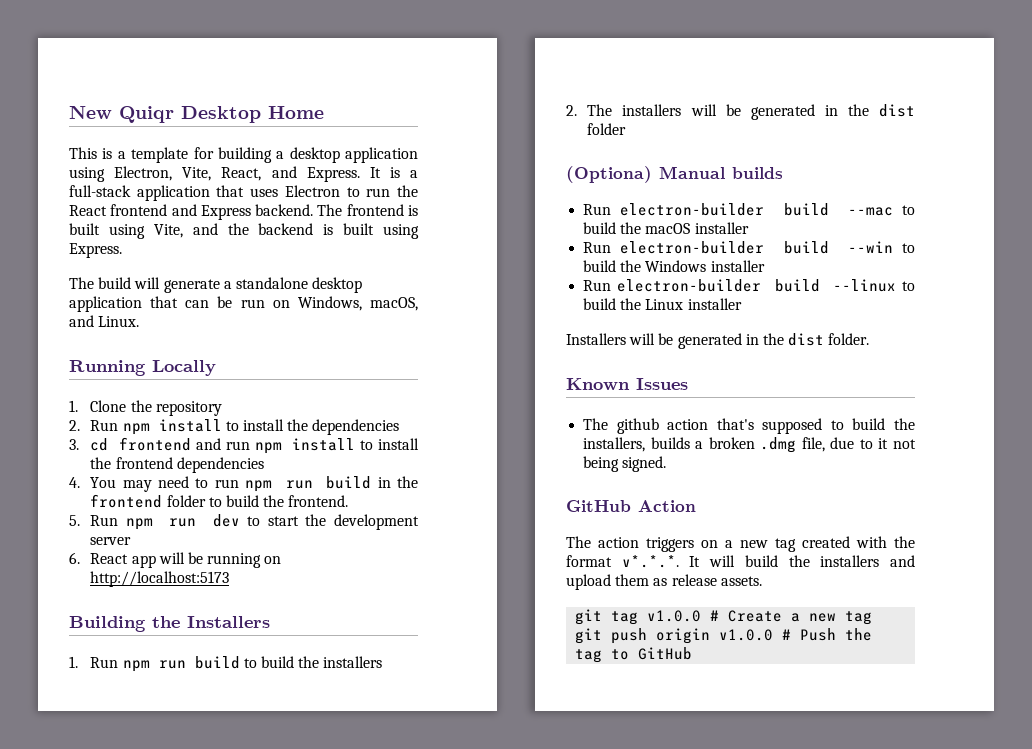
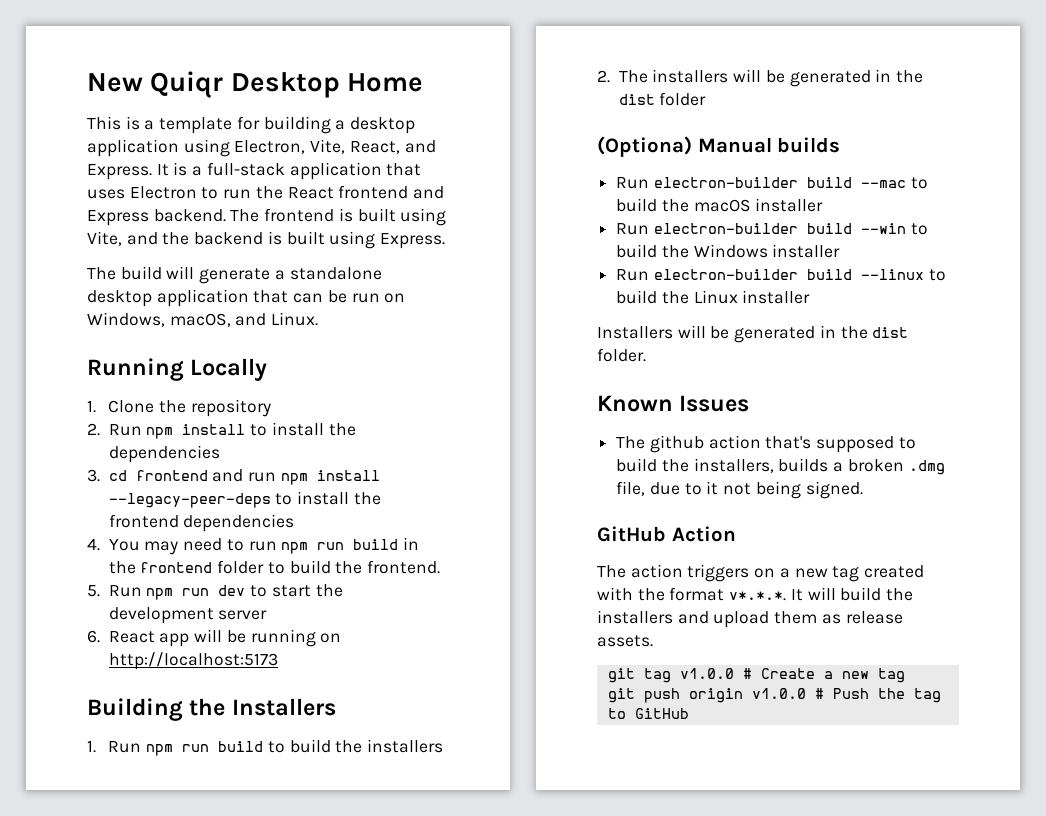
- 3. cd frontend and run npm install to install the frontend dependencies
+ 3. cd frontend and run npm install --legacy-peer-deps to install the frontend dependencies

